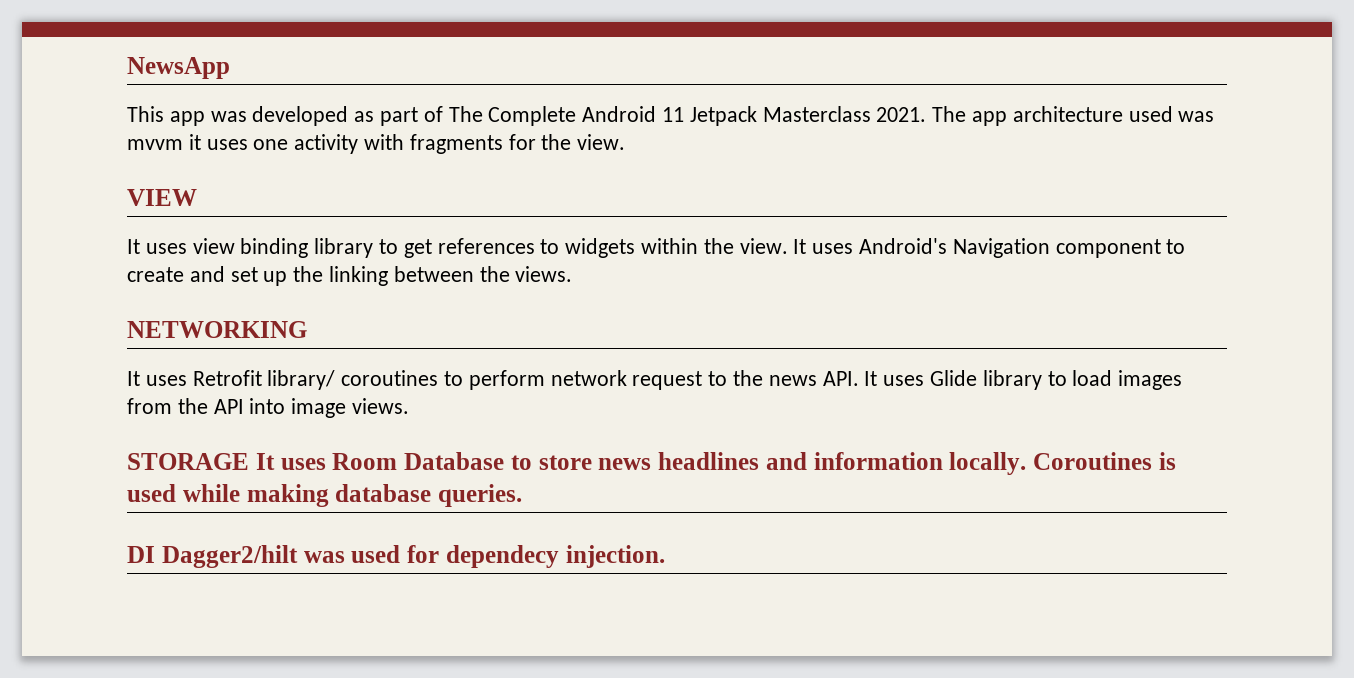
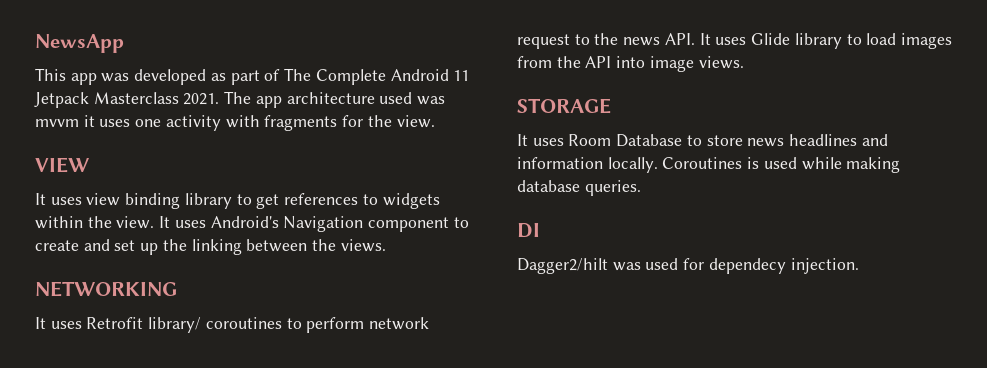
- STORAGE It uses Room Database to store news headlines and information locally.
+ STORAGE
+ It uses Room Database to store news headlines and information locally.
- DI Dagger2/hilt was used for dependecy injection.
+ DI
+ Dagger2/hilt was used for dependecy injection.

